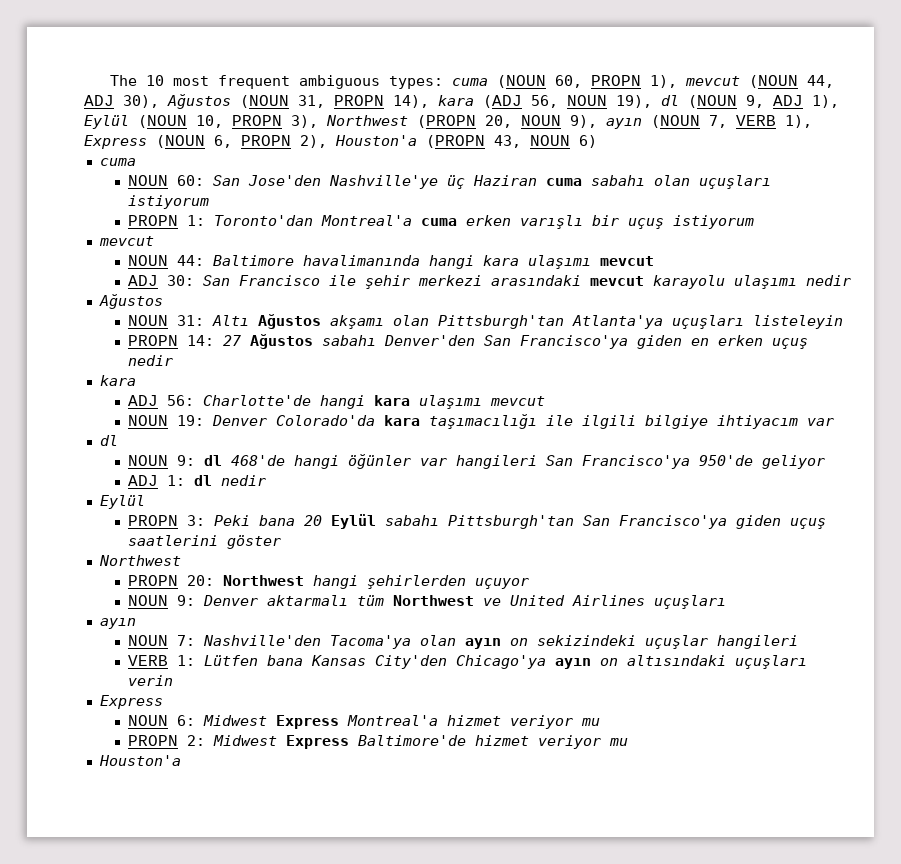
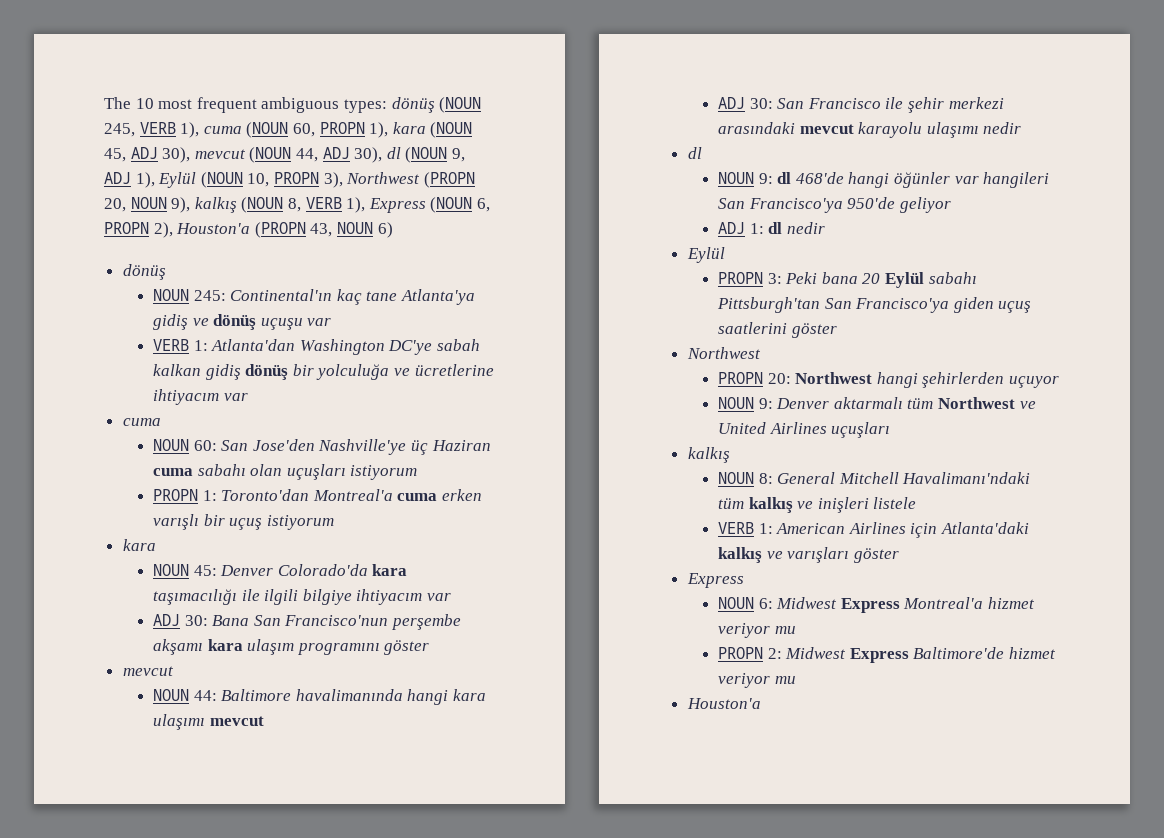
- The 10 most frequent ambiguous types: cuma (NOUN 60, PROPN 1), mevcut (NOUN 44, ADJ 30), Ağustos (NOUN 31, PROPN 14), kara (ADJ 56, NOUN 19), dl (NOUN 9, ADJ 1), Eylül (NOUN 10, PROPN 3), Northwest (PROPN 20, NOUN 9), ayın (NOUN 7, VERB 1), Express (NOUN 6, PROPN 2), Houston'a (PROPN 43, NOUN 6)
+ The 10 most frequent ambiguous types: dönüş (NOUN 245, VERB 1), cuma (NOUN 60, PROPN 1), kara (NOUN 45, ADJ 30), mevcut (NOUN 44, ADJ 30), dl (NOUN 9, ADJ 1), Eylül (NOUN 10, PROPN 3), Northwest (PROPN 20, NOUN 9), kalkış (NOUN 8, VERB 1), Express (NOUN 6, PROPN 2), Houston'a (PROPN 43, NOUN 6)
+ dönüş
+ NOUN 245: Continental'ın kaç tane Atlanta'ya gidiş ve dönüş uçuşu var
+ VERB 1: Atlanta'dan Washington DC'ye sabah kalkan gidiş dönüş bir yolculuğa ve ücretlerine ihtiyacım var
  PROPN 1: Toronto'dan Montreal'a cuma erken varışlı bir uçuş istiyorum
+ kara
+ NOUN 45: Denver Colorado'da kara taşımacılığı ile ilgili bilgiye ihtiyacım var
+ ADJ 30: Bana San Francisco'nun perşembe akşamı kara ulaşım programını göster
  ADJ 30: San Francisco ile şehir merkezi arasındaki mevcut karayolu ulaşımı nedir
- Ağustos
- NOUN 31: Altı Ağustos akşamı olan Pittsburgh'tan Atlanta'ya uçuşları listeleyin
- PROPN 14: 27 Ağustos sabahı Denver'den San Francisco'ya giden en erken uçuş nedir
- kara
- ADJ 56: Charlotte'de hangi kara ulaşımı mevcut
- NOUN 19: Denver Colorado'da kara taşımacılığı ile ilgili bilgiye ihtiyacım var
  NOUN 9: Denver aktarmalı tüm Northwest ve United Airlines uçuşları
- ayın
- NOUN 7: Nashville'den Tacoma'ya olan ayın on sekizindeki uçuşlar hangileri
- VERB 1: Lütfen bana Kansas City'den Chicago'ya ayın on altısındaki uçuşları verin
+ kalkış
+ NOUN 8: General Mitchell Havalimanı'ndaki tüm kalkış ve inişleri listele
+ VERB 1: American Airlines için Atlanta'daki kalkış ve varışları göster

